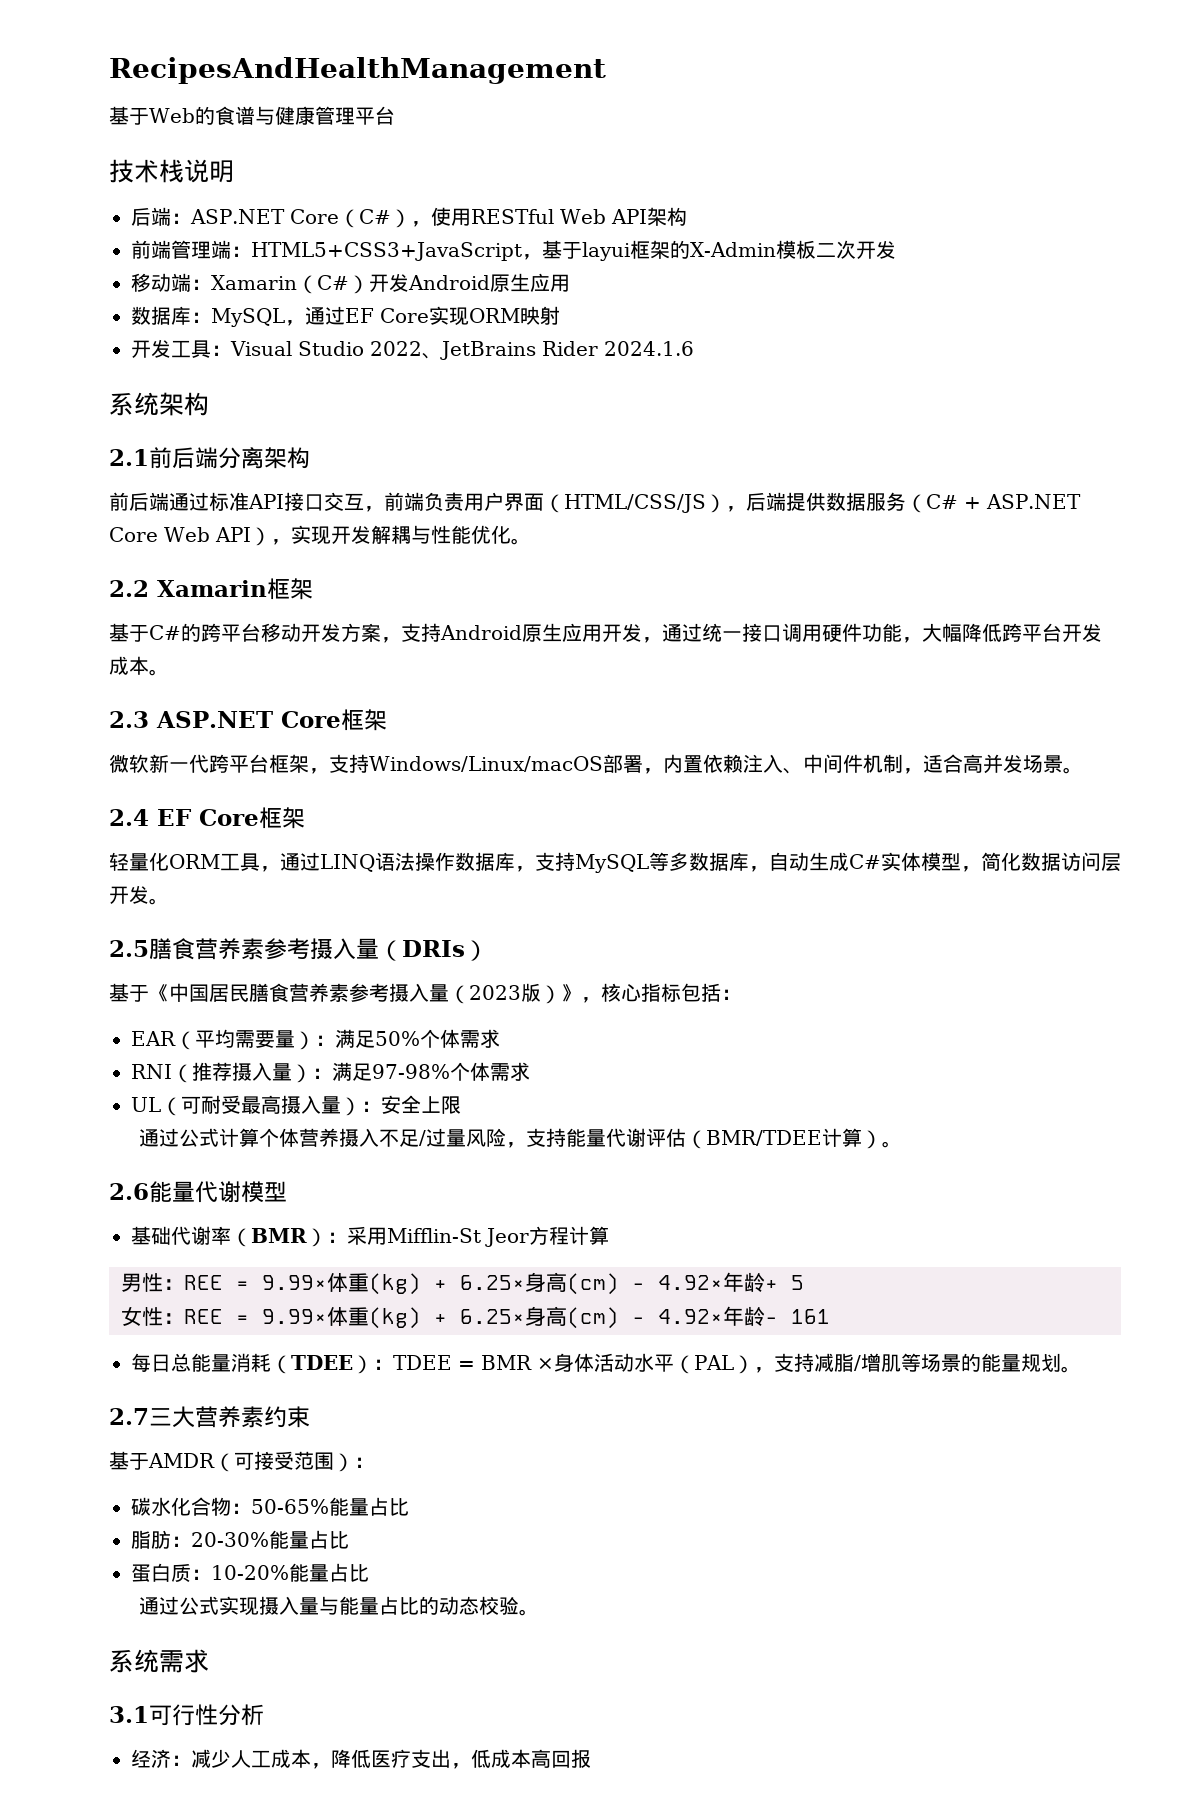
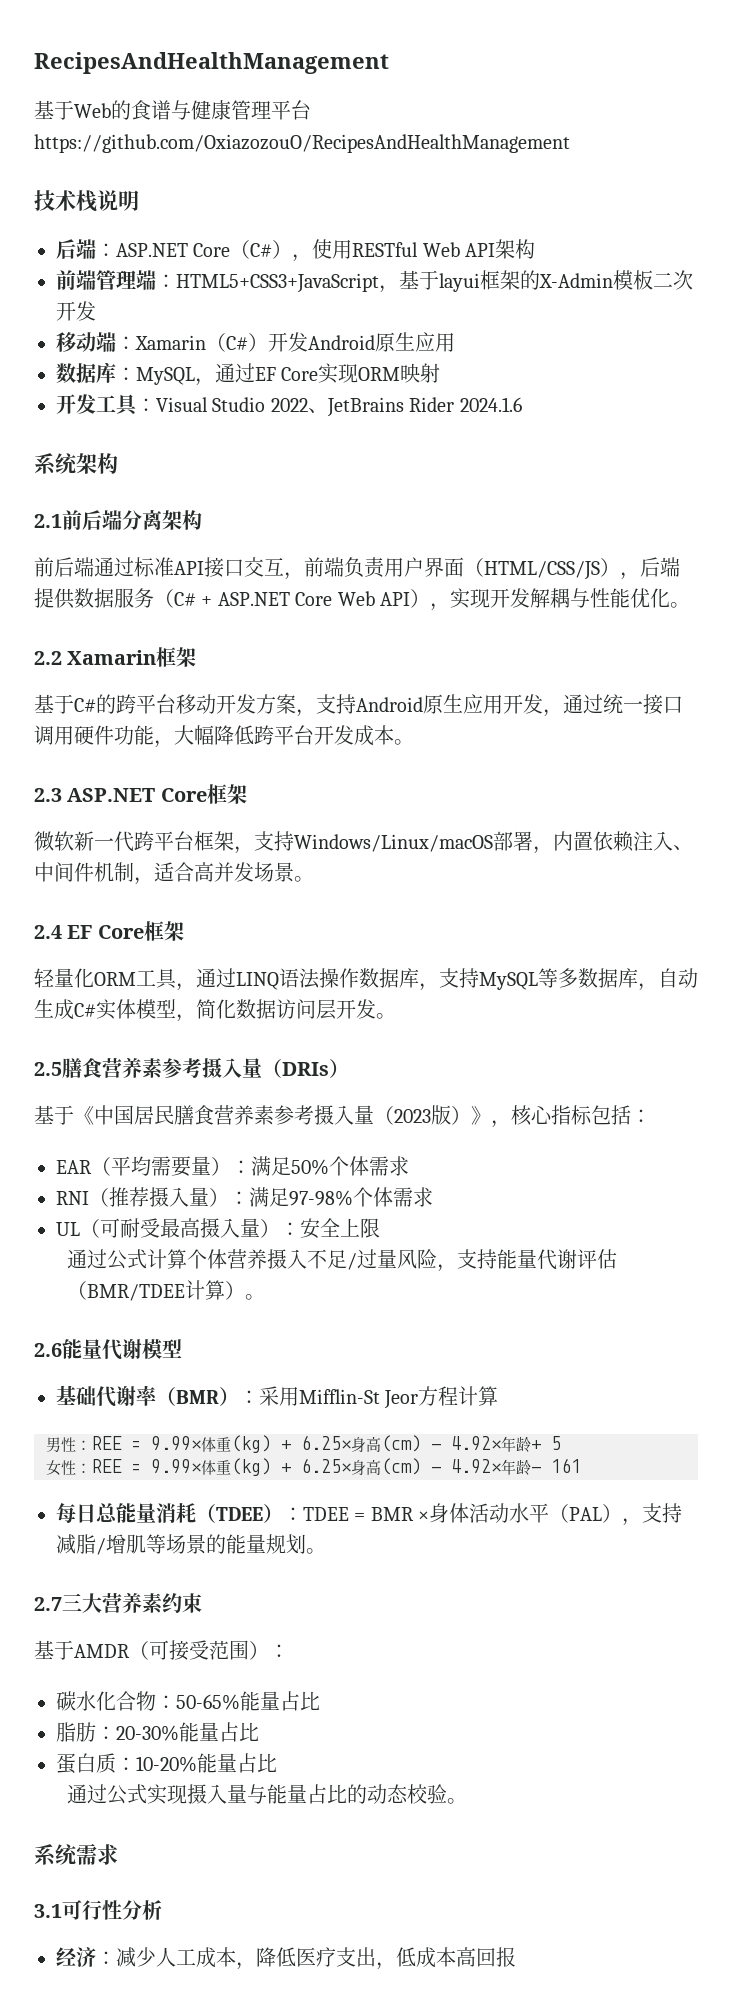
- 基于Web的食谱与健康管理平台
+ 基于Web的食谱与健康管理平台https://github.com/OxiazozouO/RecipesAndHealthManagement

